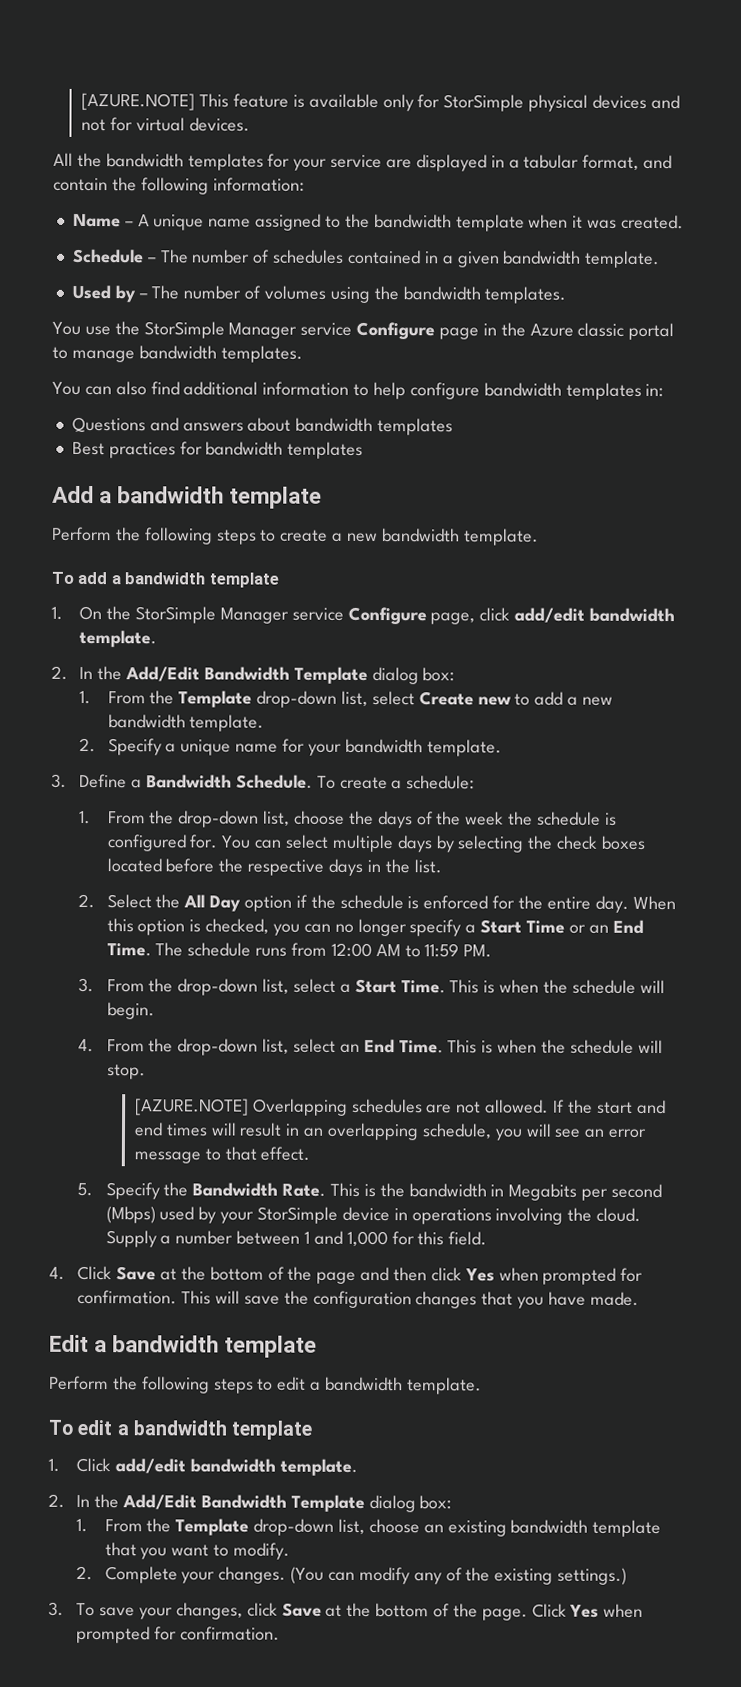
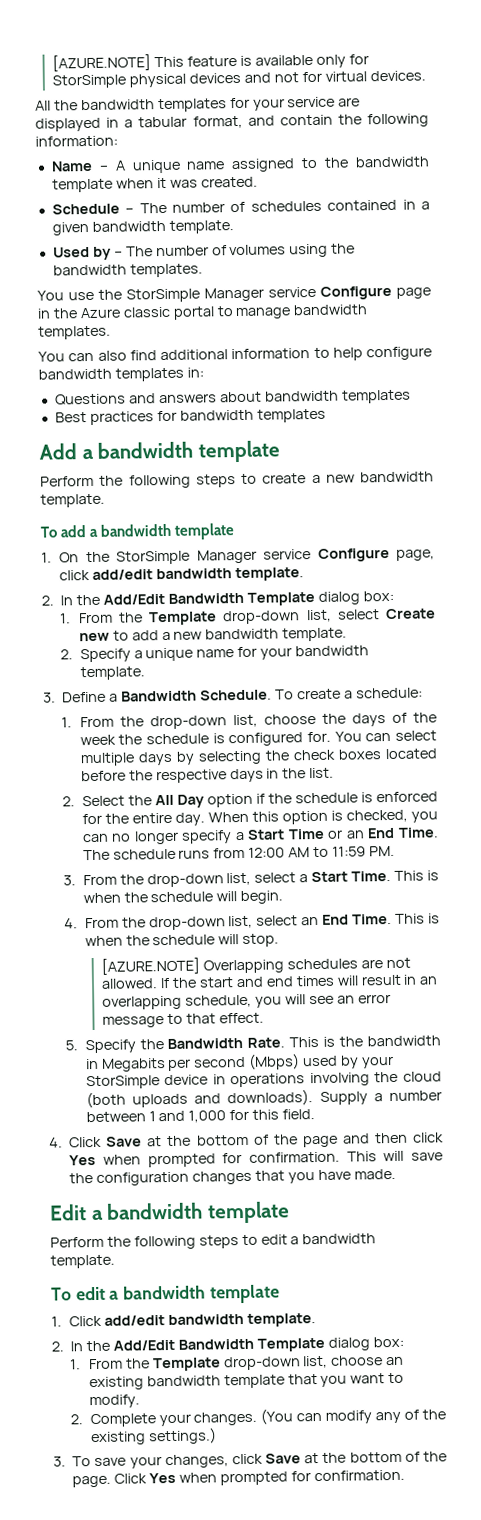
- This is the bandwidth in Megabits per second (Mbps) used by your StorSimple device in operations involving the cloud.
+ This is the bandwidth in Megabits per second (Mbps) used by your StorSimple device in operations involving the cloud (both uploads and downloads).

